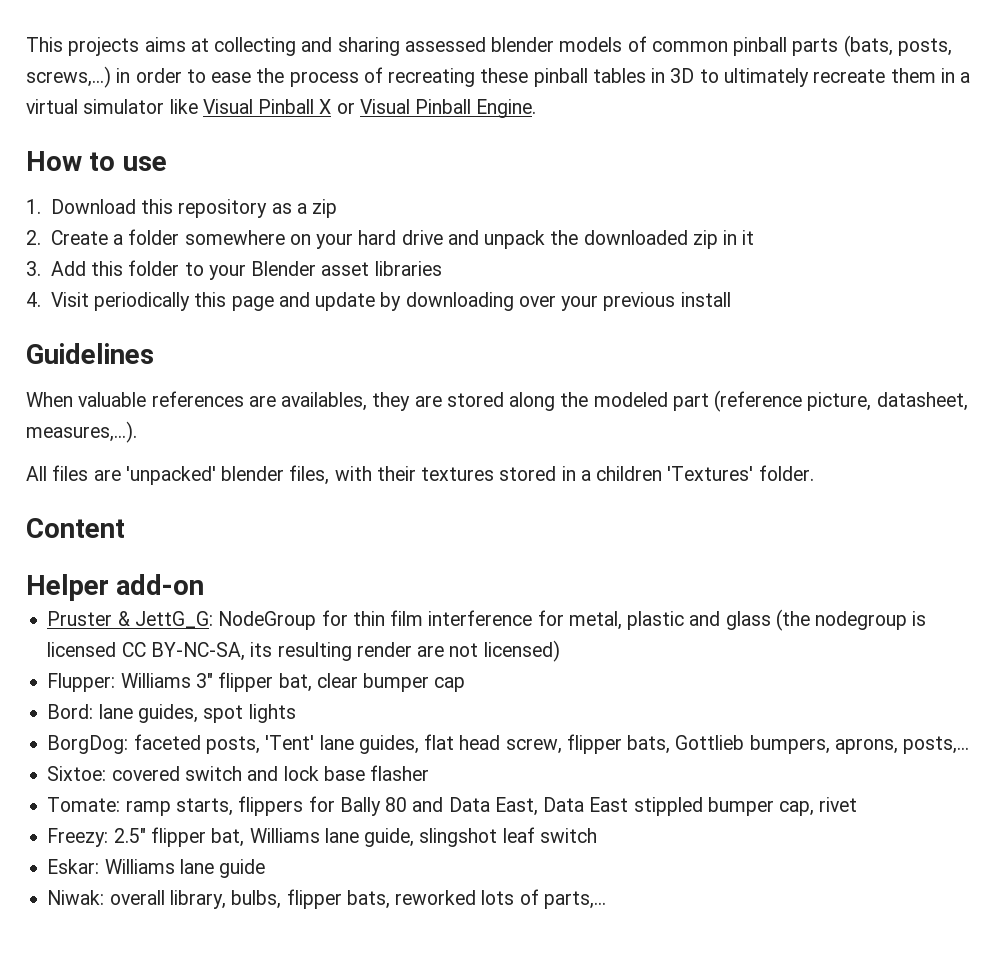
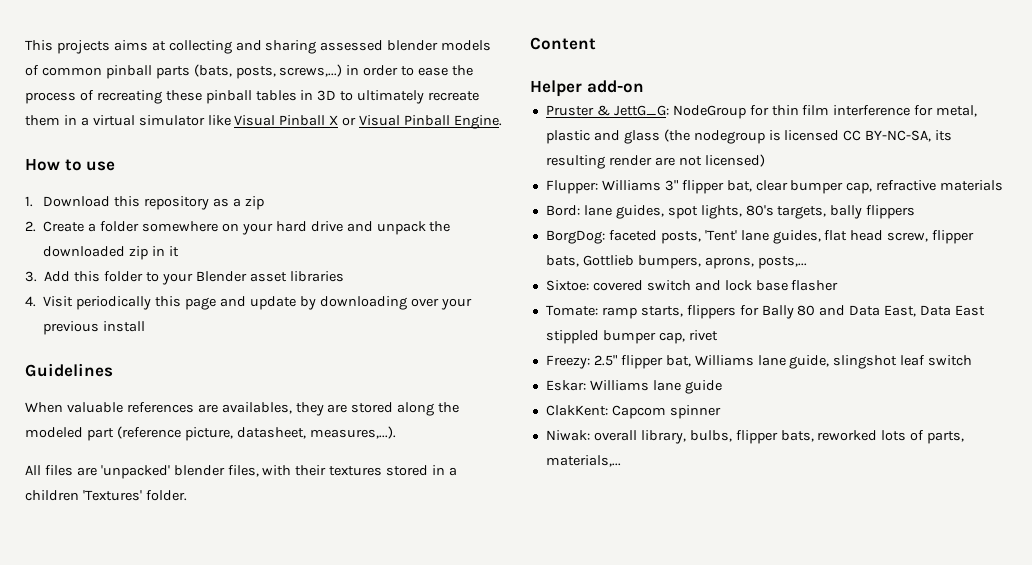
- Flupper: Williams 3" flipper bat, clear bumper cap
+ Flupper: Williams 3" flipper bat, clear bumper cap, refractive materials
- Bord: lane guides, spot lights
+ Bord: lane guides, spot lights, 80's targets, bally flippers
+ ClakKent: Capcom spinner
- Niwak: overall library, bulbs, flipper bats, reworked lots of parts,...
+ Niwak: overall library, bulbs, flipper bats, reworked lots of parts, materials,...

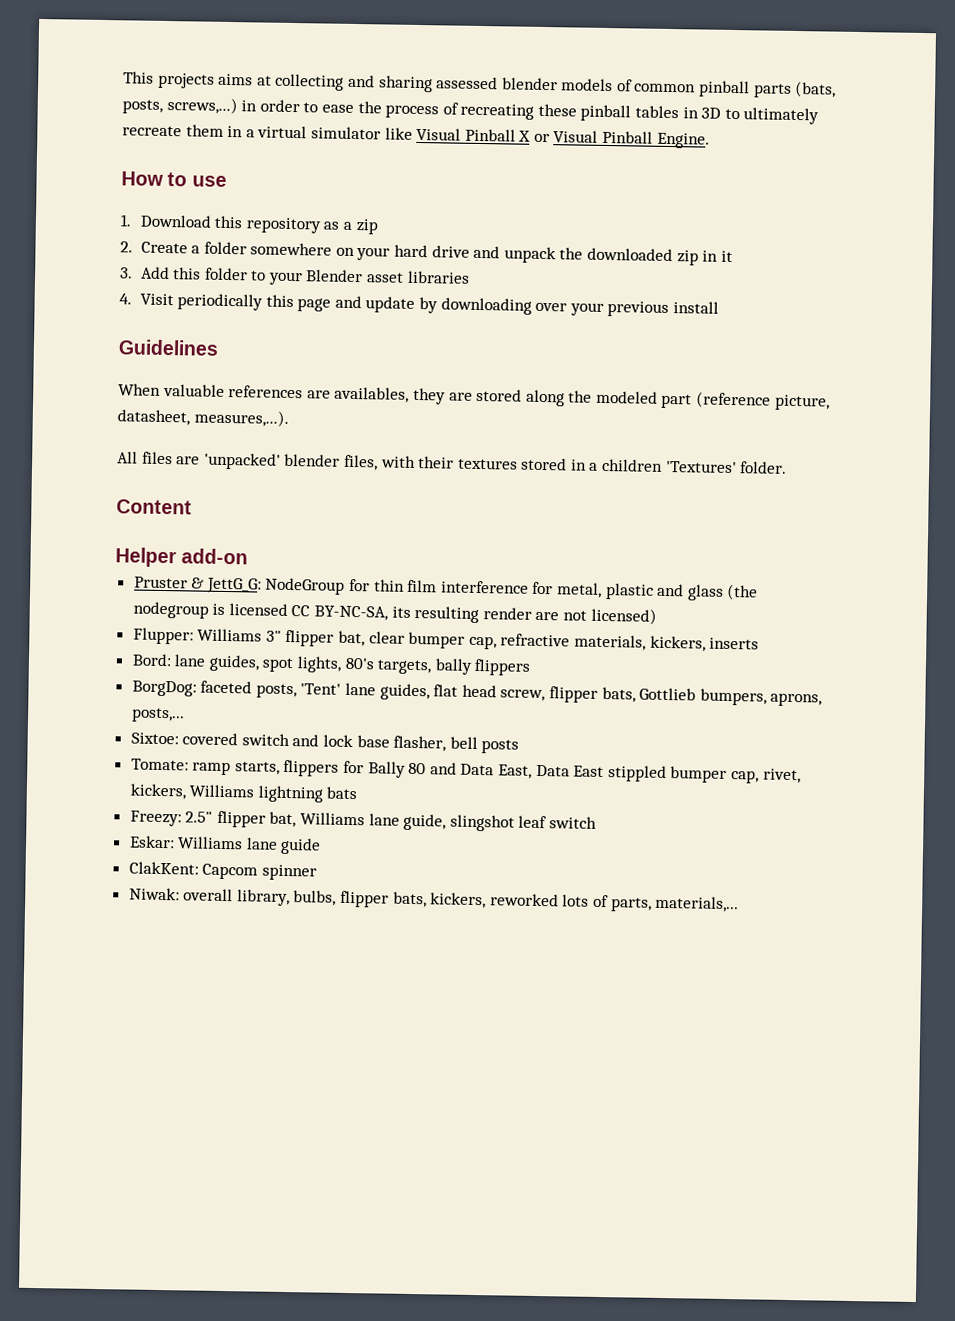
- Flupper: Williams 3" flipper bat, clear bumper cap, refractive materials
+ Flupper: Williams 3" flipper bat, clear bumper cap, refractive materials, kickers, inserts
- Sixtoe: covered switch and lock base flasher
+ Sixtoe: covered switch and lock base flasher, bell posts
- Tomate: ramp starts, flippers for Bally 80 and Data East, Data East stippled bumper cap, rivet
+ Tomate: ramp starts, flippers for Bally 80 and Data East, Data East stippled bumper cap, rivet, kickers, Williams lightning bats
- Niwak: overall library, bulbs, flipper bats, reworked lots of parts, materials,...
+ Niwak: overall library, bulbs, flipper bats, kickers, reworked lots of parts, materials,...

